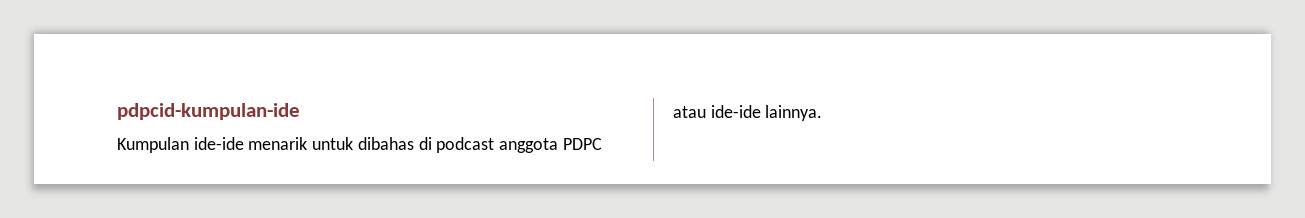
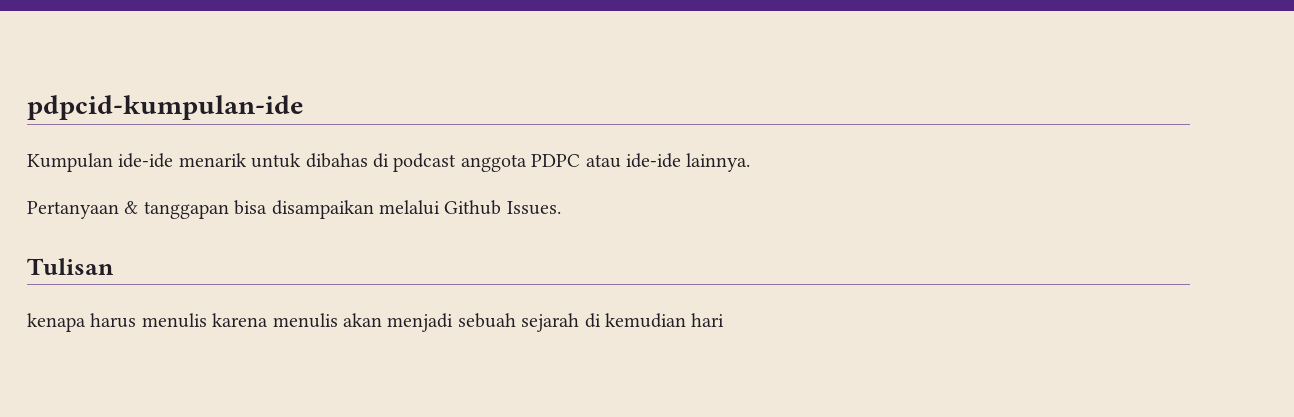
+ Pertanyaan & tanggapan bisa disampaikan melalui Github Issues.
+ Tulisan
+ kenapa harus menulis karena menulis akan menjadi sebuah sejarah di kemudian hari

